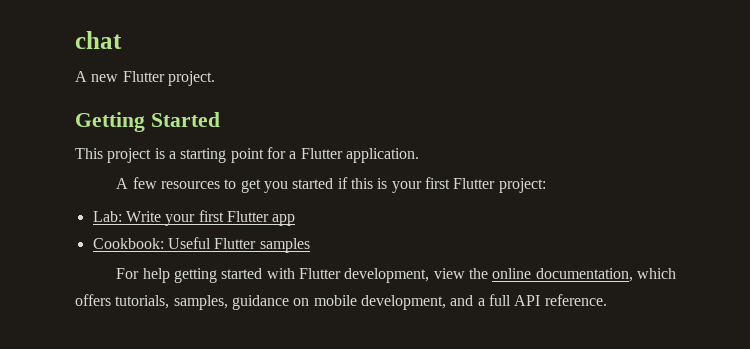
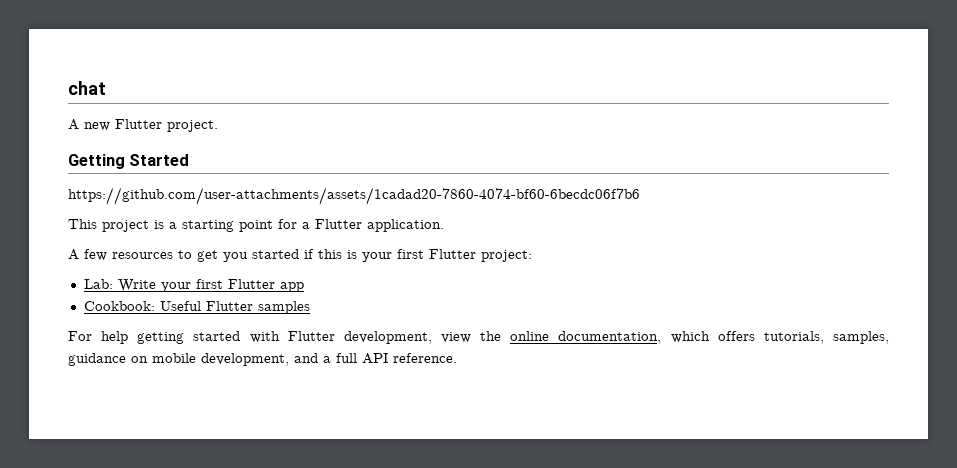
+ https://github.com/user-attachments/assets/1cadad20-7860-4074-bf60-6becdc06f7b6

